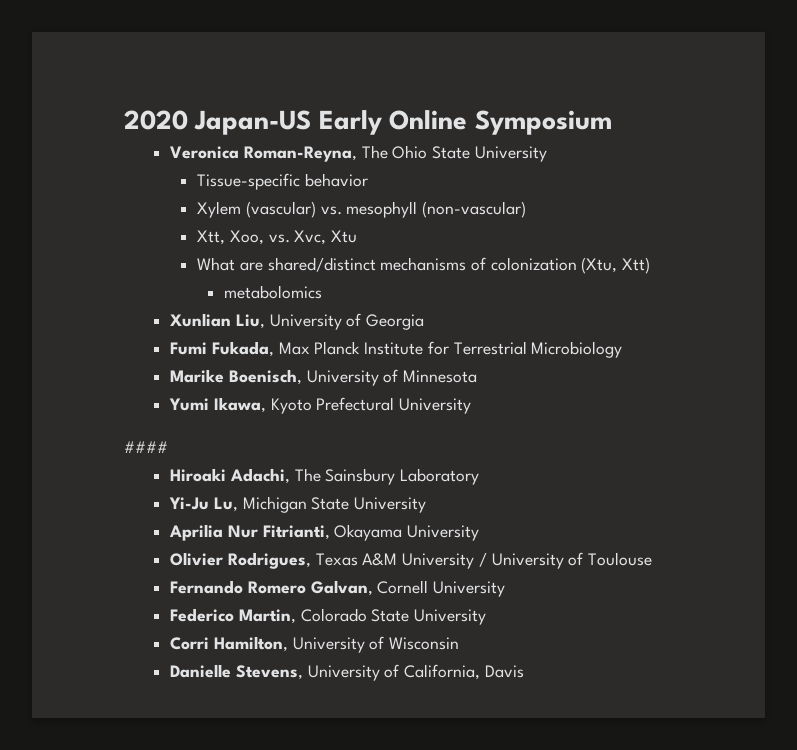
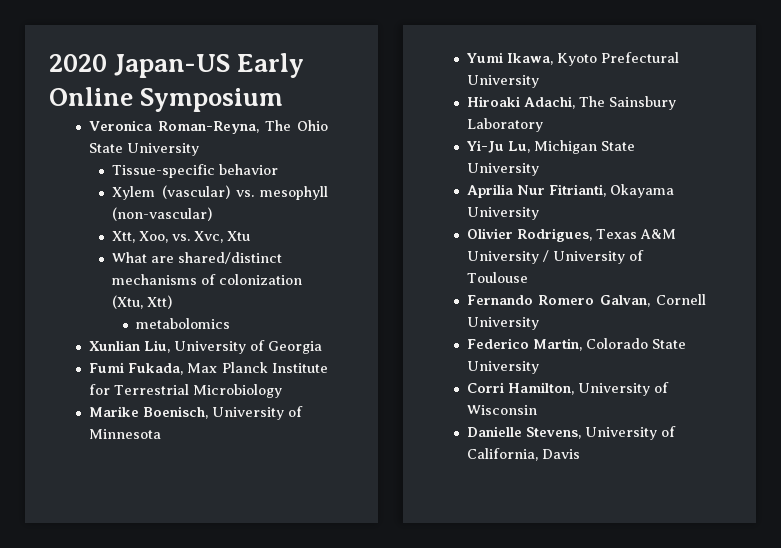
- ####

